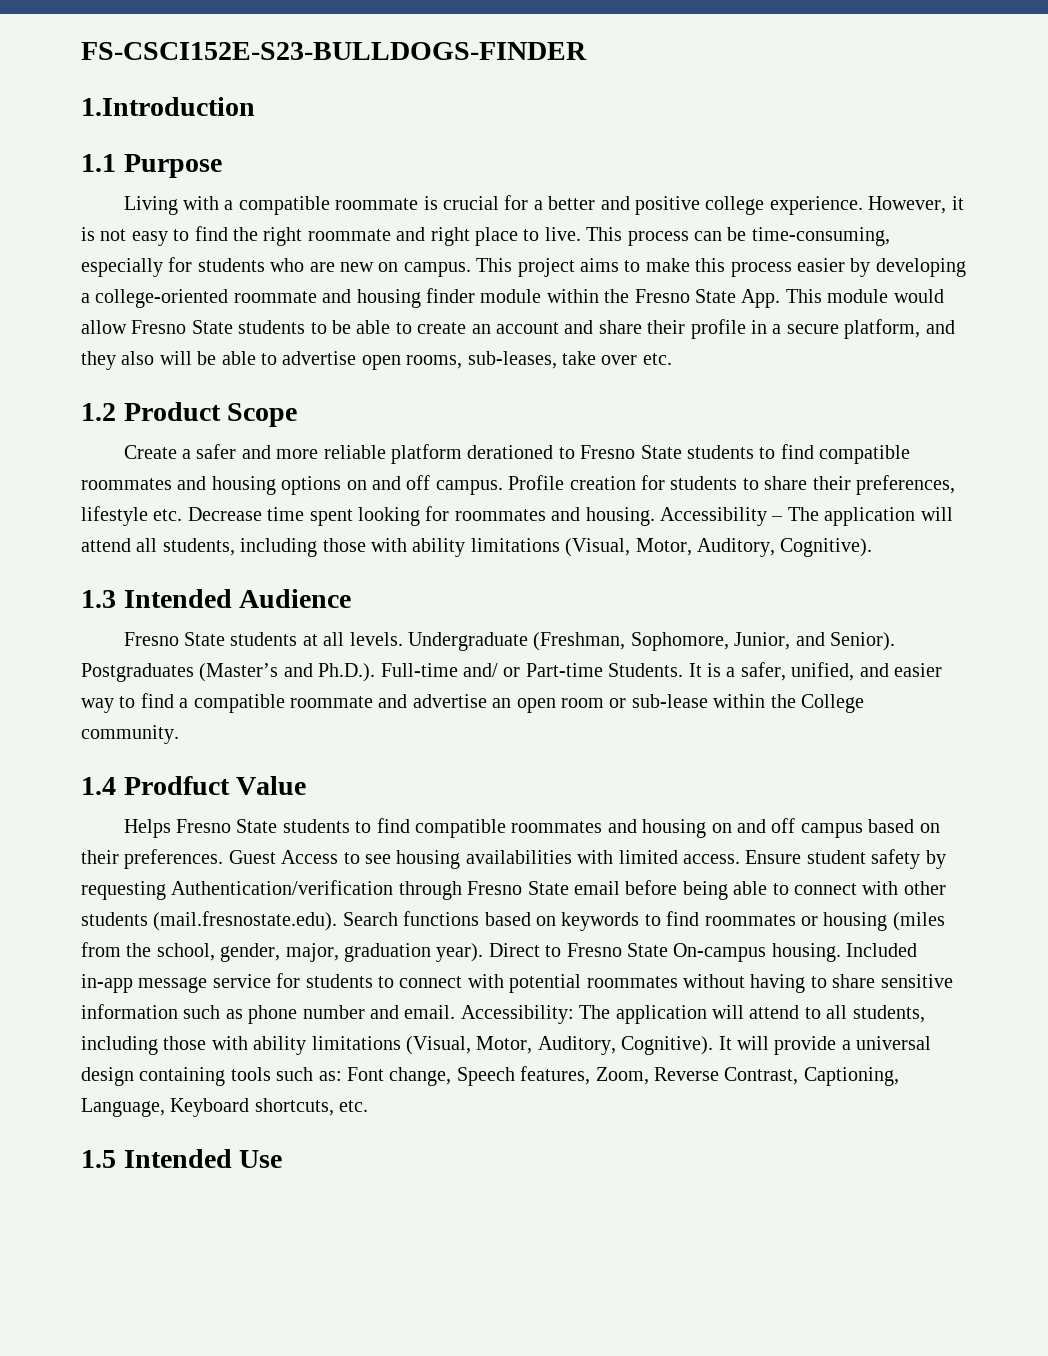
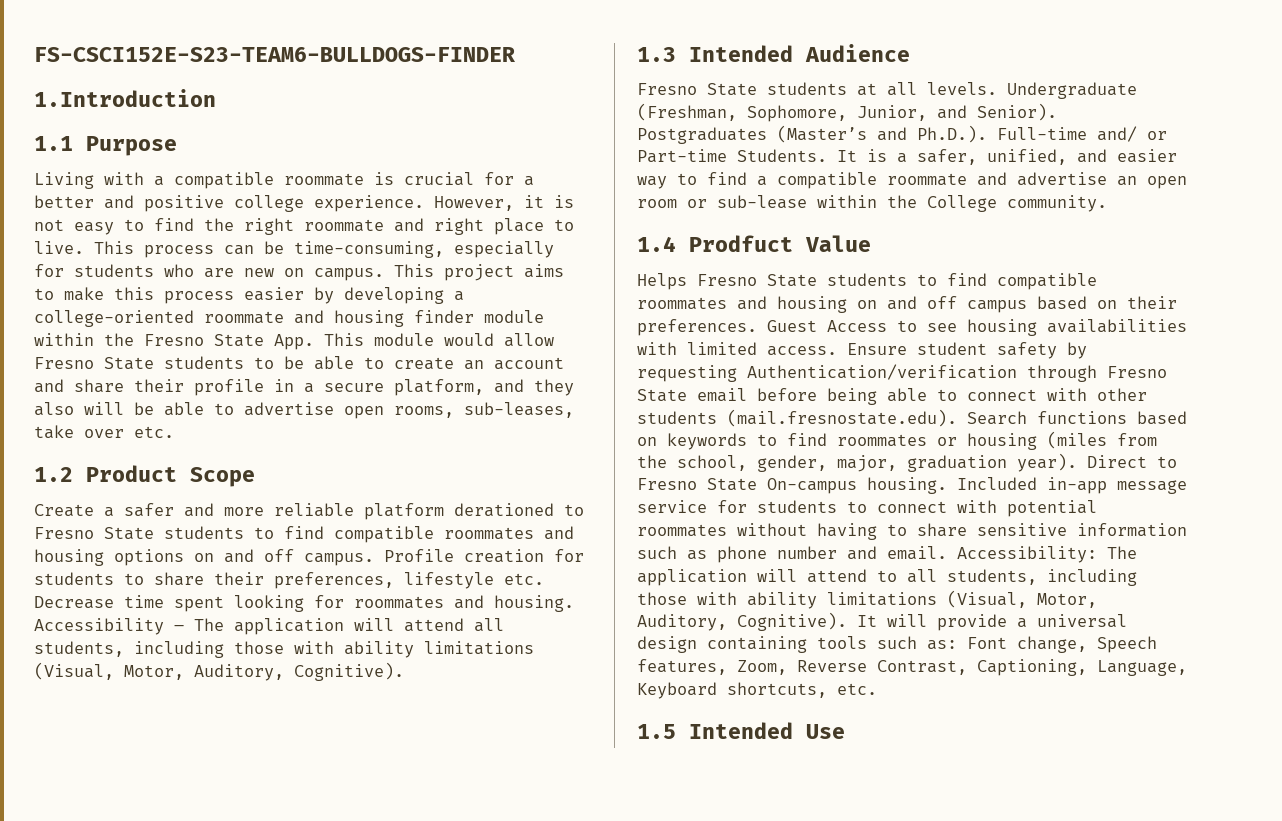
- FS-CSCI152E-S23-BULLDOGS-FINDER
+ FS-CSCI152E-S23-TEAM6-BULLDOGS-FINDER

